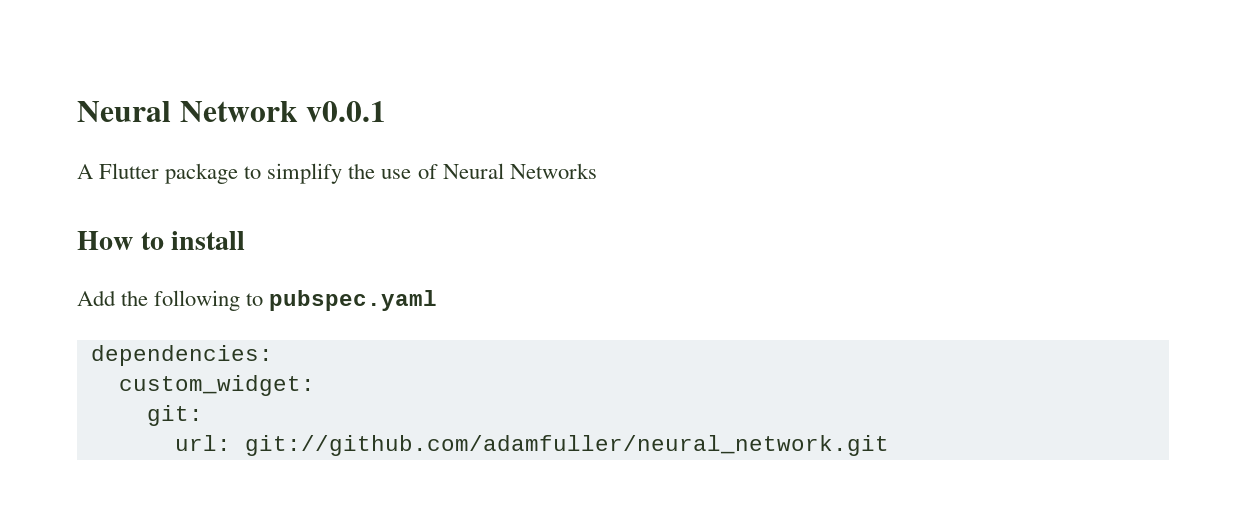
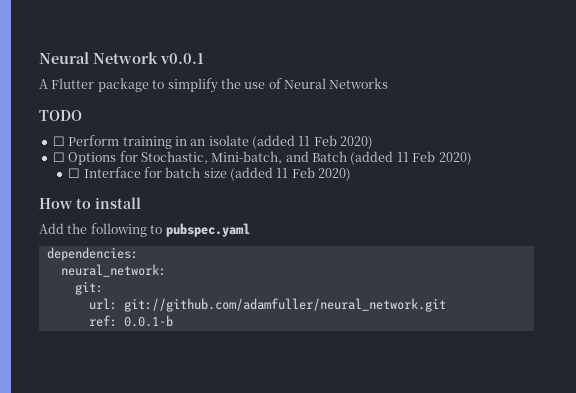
+ TODO
+ ☐ Perform training in an isolate (added 11 Feb 2020)
+ ☐ Options for Stochastic, Mini-batch, and Batch (added 11 Feb 2020)
+ ☐ Interface for batch size (added 11 Feb 2020)
- custom_widget:
+ neural_network:
+ ref: 0.0.1-b

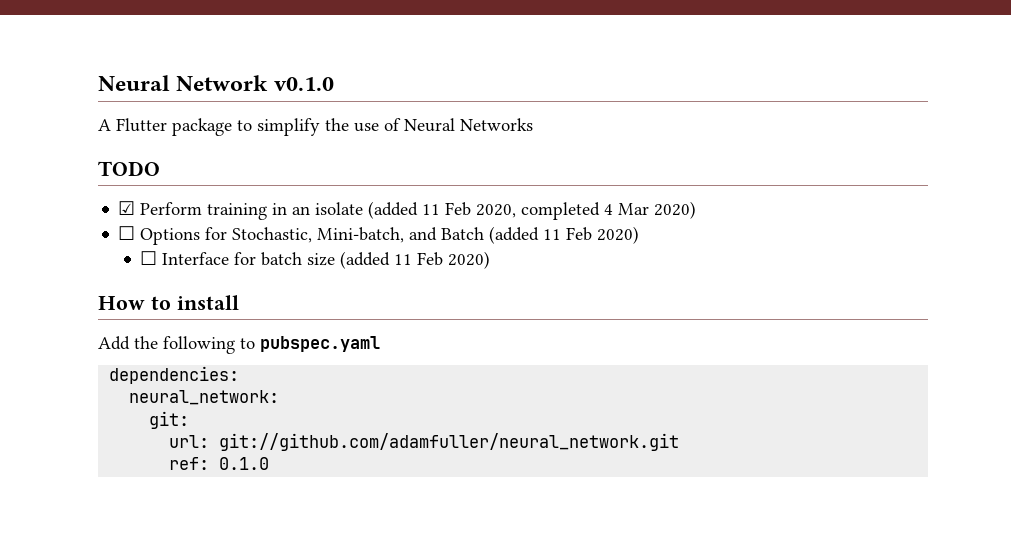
- Neural Network v0.0.1
+ Neural Network v0.1.0
- ☐ Perform training in an isolate (added 11 Feb 2020)
+ ☑ Perform training in an isolate (added 11 Feb 2020, completed 4 Mar 2020)
- ref: 0.0.1-b
+ ref: 0.1.0

